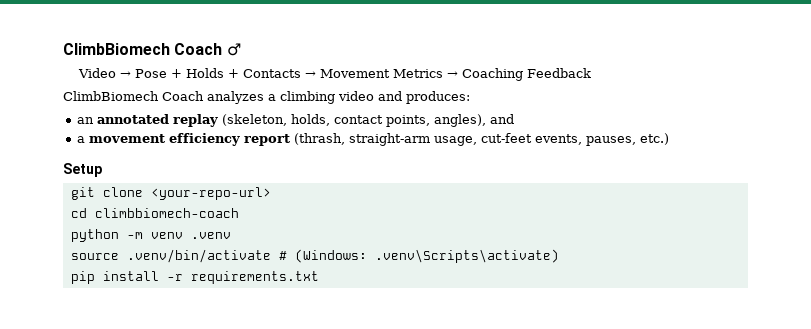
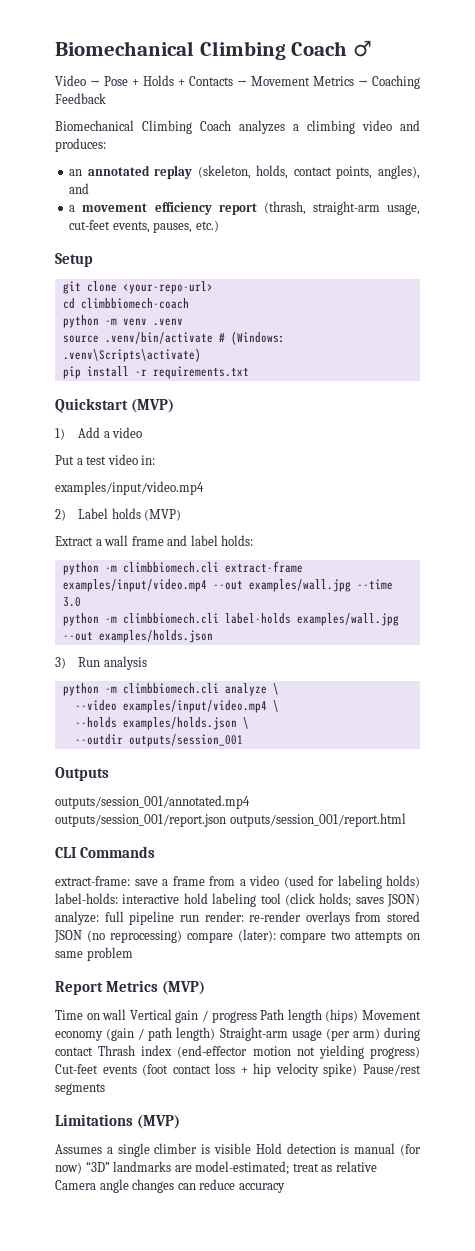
- ClimbBiomech Coach ♂
+ Biomechanical Climbing Coach ♂
- ClimbBiomech Coach analyzes a climbing video and produces:
+ Biomechanical Climbing Coach analyzes a climbing video and produces:
+ Quickstart (MVP)
+ 1) Add a video
+ Put a test video in:
+ examples/input/video.mp4
+ 2) Label holds (MVP)
+ Extract a wall frame and label holds:
+ python -m climbbiomech.cli extract-frame examples/input/video.mp4 --out examples/wall.jpg --time 3.0
+ python -m climbbiomech.cli label-holds examples/wall.jpg --out examples/holds.json
+ 3) Run analysis
+ python -m climbbiomech.cli analyze \
+ --video examples/input/video.mp4 \
+ --holds examples/holds.json \
+ --outdir outputs/session_001
+ Outputs
+ outputs/session_001/annotated.mp4 outputs/session_001/report.json outputs/session_001/report.html
+ CLI Commands
+ extract-frame: save a frame from a video (used for labeling holds) label-holds: interactive hold labeling tool (click holds; saves JSON) analyze: full pipeline run render: re-render overlays from stored JSON (no reprocessing) compare (later): compare two attempts on same problem
+ Report Metrics (MVP)
+ Time on wall Vertical gain / progress Path length (hips) Movement economy (gain / path length) Straight-arm usage (per arm) during contact Thrash index (end-effector motion not yielding progress) Cut-feet events (foot contact loss + hip velocity spike) Pause/rest segments
+ Limitations (MVP)
+ Assumes a single climber is visible Hold detection is manual (for now) “3D” landmarks are model-estimated; treat as relative Camera angle changes can reduce accuracy

